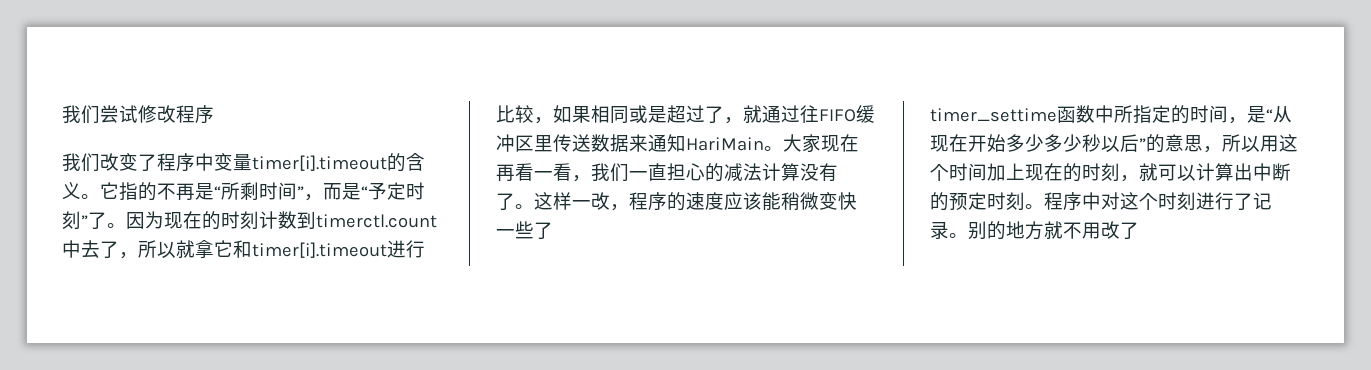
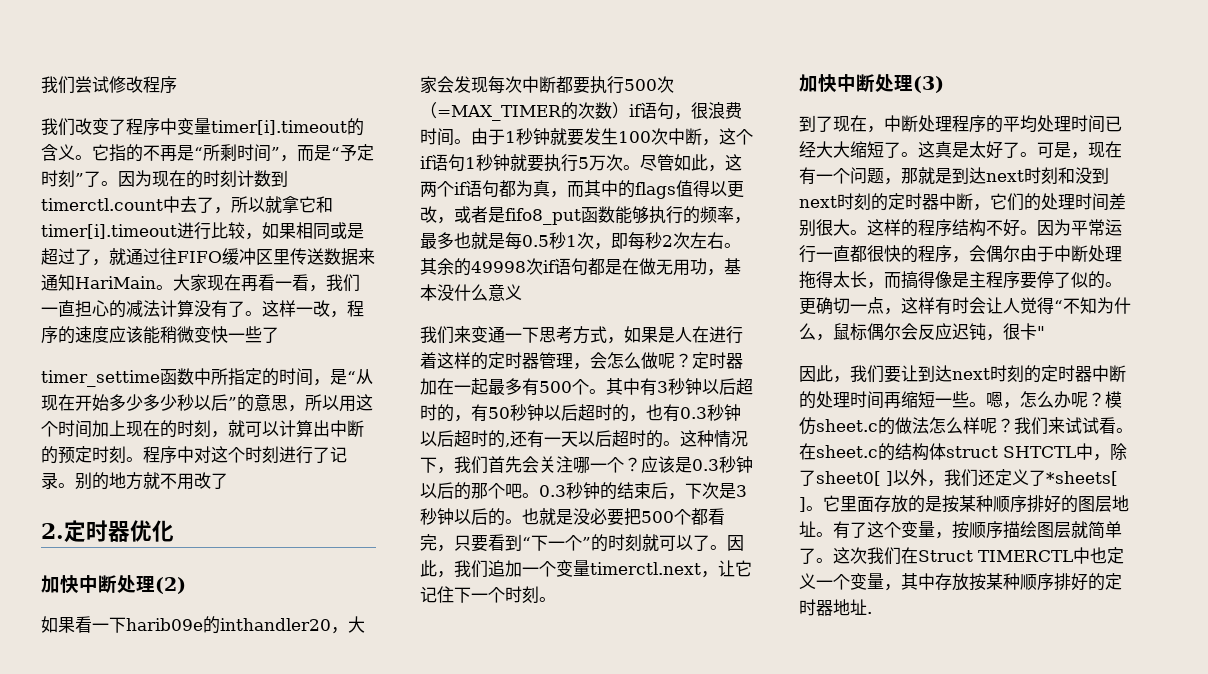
+ 2.定时器优化
+ 加快中断处理(2)
+ 如果看一下harib09e的inthandler20，大家会发现每次中断都要执行500次（=MAX_TIMER的次数）if语句，很浪费时间。由于1秒钟就要发生100次中断，这个if语句1秒钟就要执行5万次。尽管如此，这两个if语句都为真，而其中的flags值得以更改，或者是fifo8_put函数能够执行的频率，最多也就是每0.5秒1次，即每秒2次左右。其余的49998次if语句都是在做无用功，基本没什么意义
+ 我们来变通一下思考方式，如果是人在进行着这样的定时器管理，会怎么做呢？定时器加在一起最多有500个。其中有3秒钟以后超时的，有50秒钟以后超时的，也有0.3秒钟以后超时的,还有一天以后超时的。这种情况下，我们首先会关注哪一个？应该是0.3秒钟以后的那个吧。0.3秒钟的结束后，下次是3秒钟以后的。也就是没必要把500个都看完，只要看到“下一个”的时刻就可以了。因此，我们追加一个变量timerctl.next，让它记住下一个时刻。
+ 加快中断处理(3)
+ 到了现在，中断处理程序的平均处理时间已经大大缩短了。这真是太好了。可是，现在有一个问题，那就是到达next时刻和没到next时刻的定时器中断，它们的处理时间差别很大。这样的程序结构不好。因为平常运行一直都很快的程序，会偶尔由于中断处理拖得太长，而搞得像是主程序要停了似的。更确切一点，这样有时会让人觉得“不知为什么，鼠标偶尔会反应迟钝，很卡"
+ 因此，我们要让到达next时刻的定时器中断的处理时间再缩短一些。嗯，怎么办呢？模仿sheet.c的做法怎么样呢？我们来试试看。在sheet.c的结构体struct SHTCTL中，除了sheet0[ ]以外，我们还定义了*sheets[ ]。它里面存放的是按某种顺序排好的图层地址。有了这个变量，按顺序描绘图层就简单了。这次我们在Struct TIMERCTL中也定义一个变量，其中存放按某种顺序排好的定时器地址.

